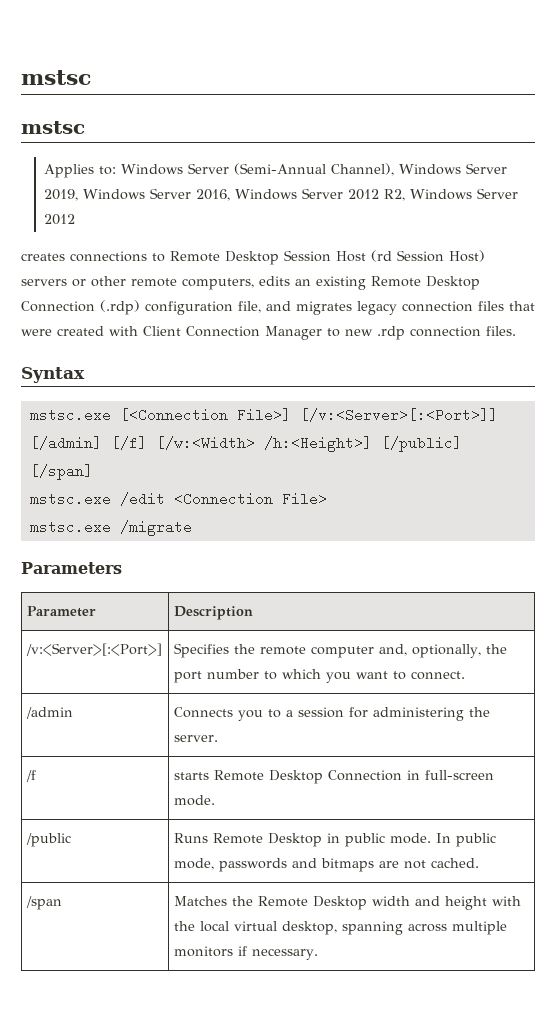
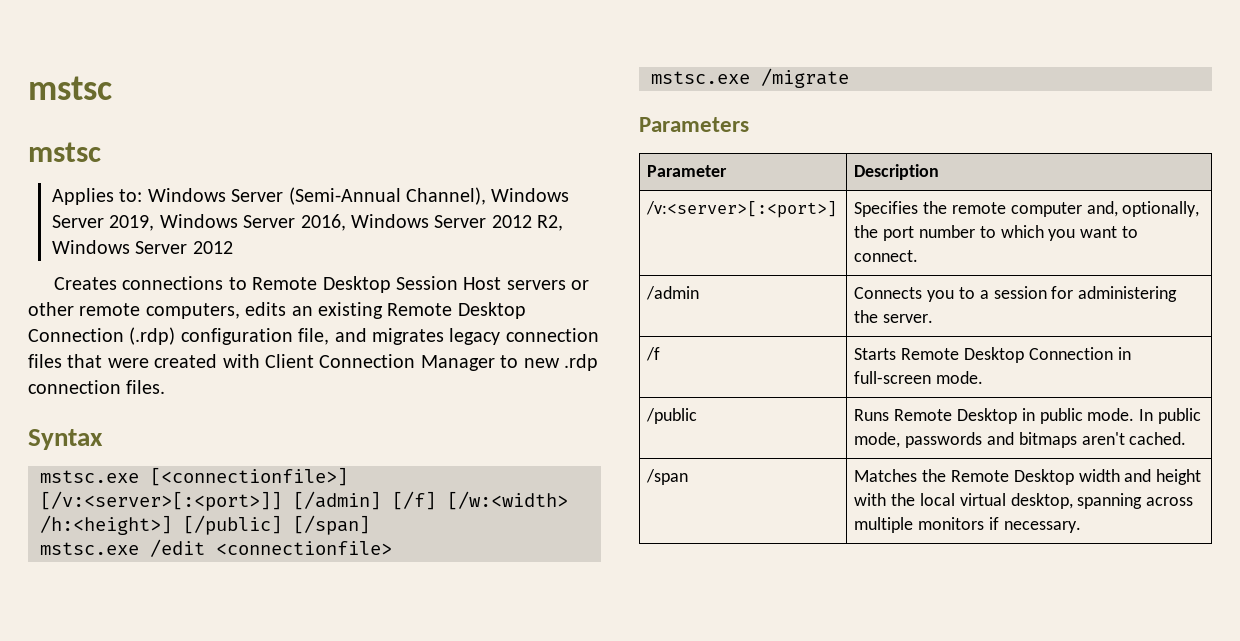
- creates connections to Remote Desktop Session Host (rd Session Host) servers or other remote computers, edits an existing Remote Desktop Connection (.rdp) configuration file, and migrates legacy connection files that were created with Client Connection Manager to new .rdp connection files.
+ Creates connections to Remote Desktop Session Host servers or other remote computers, edits an existing Remote Desktop Connection (.rdp) configuration file, and migrates legacy connection files that were created with Client Connection Manager to new .rdp connection files.
- mstsc.exe [<Connection File>] [/v:<Server>[:<Port>]] [/admin] [/f] [/w:<Width> /h:<Height>] [/public] [/span]
+ mstsc.exe [<connectionfile>] [/v:<server>[:<port>]] [/admin] [/f] [/w:<width> /h:<height>] [/public] [/span]
- mstsc.exe /edit <Connection File>
+ mstsc.exe /edit <connectionfile>
- /v:<Server>[:<Port>] | Specifies the remote computer and, optionally, the port number to which you want to connect.
+ /v:<server>[:<port>] | Specifies the remote computer and, optionally, the port number to which you want to connect.
- /f | starts Remote Desktop Connection in full-screen mode.
+ /f | Starts Remote Desktop Connection in full-screen mode.
- /public | Runs Remote Desktop in public mode. In public mode, passwords and bitmaps are not cached.
+ /public | Runs Remote Desktop in public mode. In public mode, passwords and bitmaps aren't cached.

